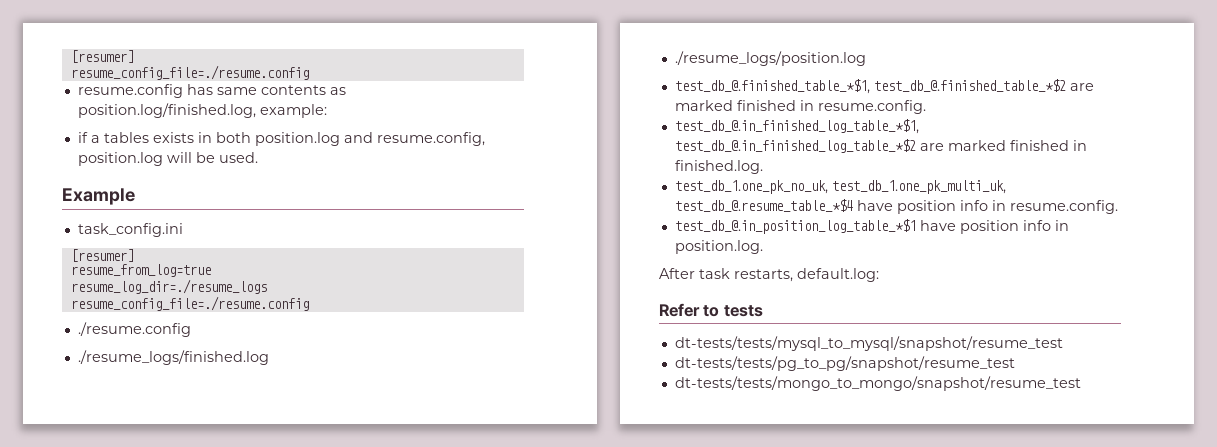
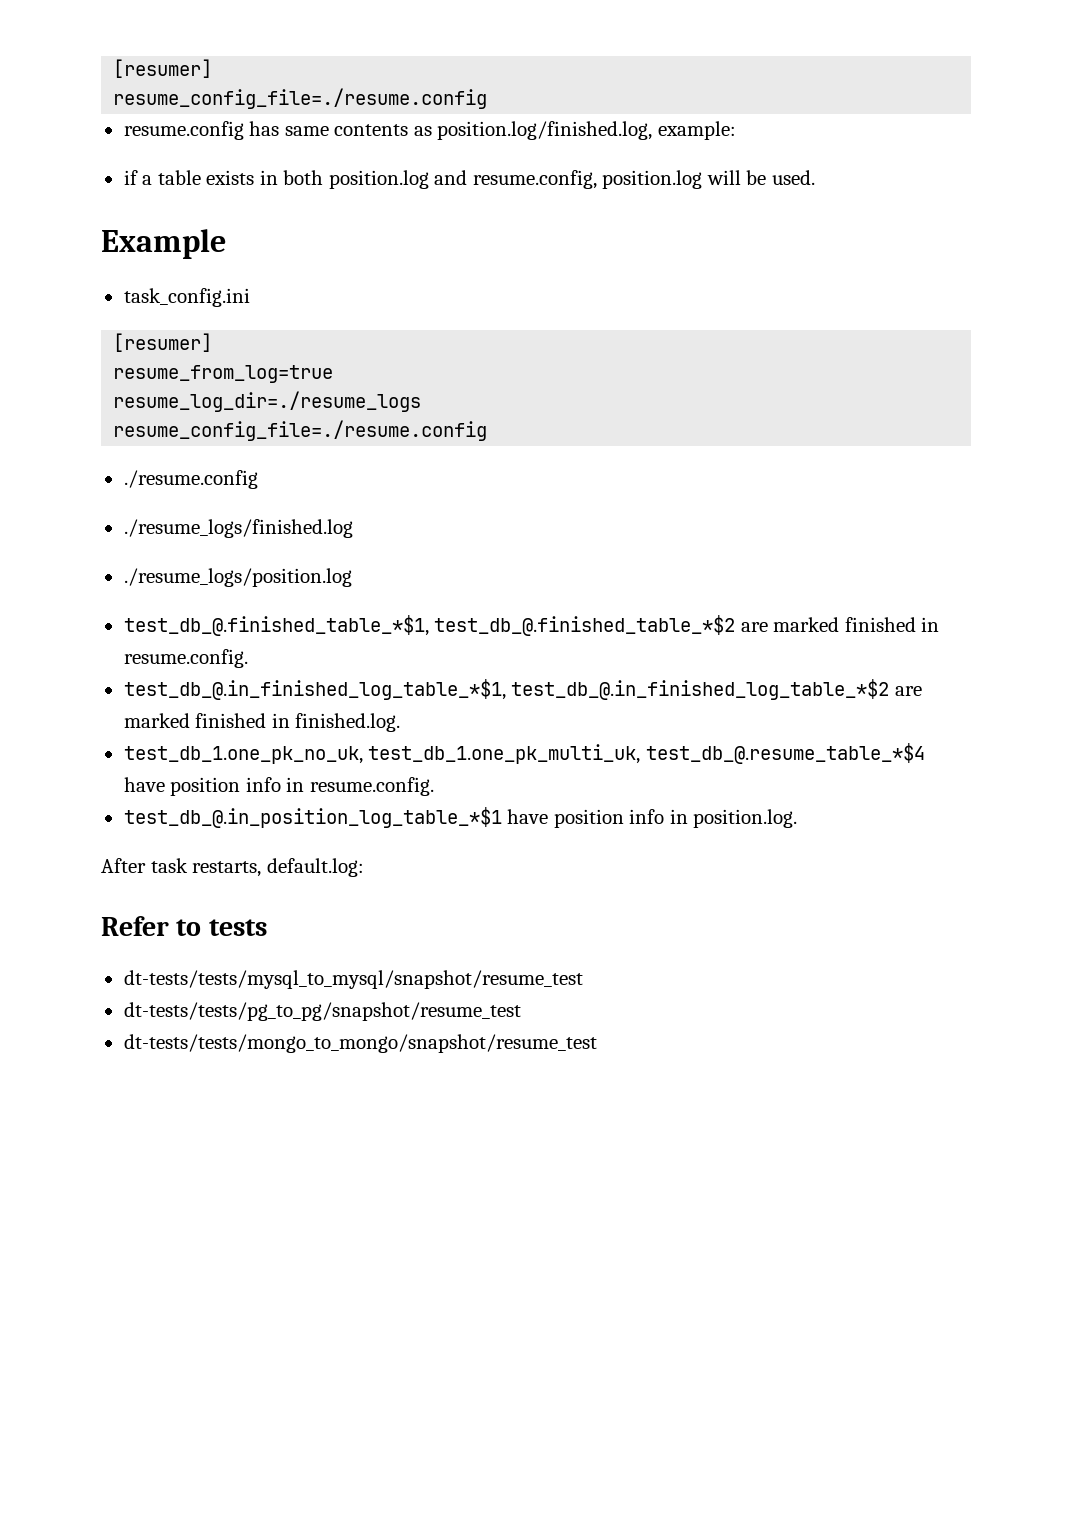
- if a tables exists in both position.log and resume.config, position.log will be used.
+ if a table exists in both position.log and resume.config, position.log will be used.

